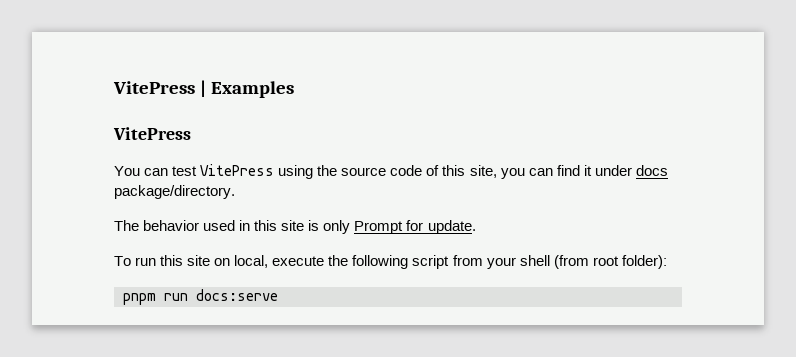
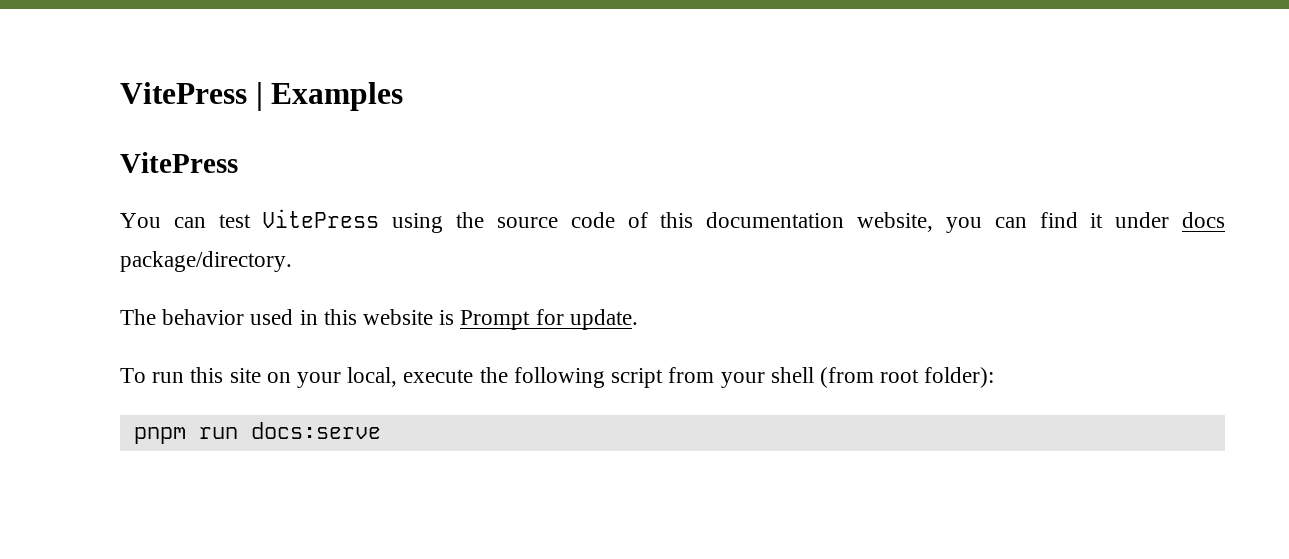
- You can test VitePress using the source code of this site, you can find it under docs package/directory.
+ You can test VitePress using the source code of this documentation website, you can find it under docs package/directory.
- The behavior used in this site is only Prompt for update.
+ The behavior used in this website is Prompt for update.
- To run this site on local, execute the following script from your shell (from root folder):
+ To run this site on your local, execute the following script from your shell (from root folder):

